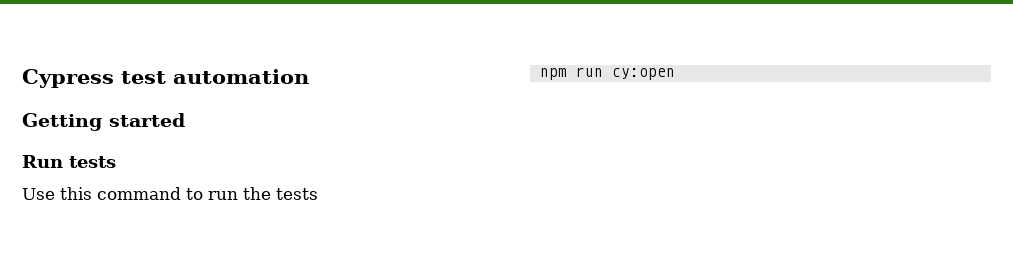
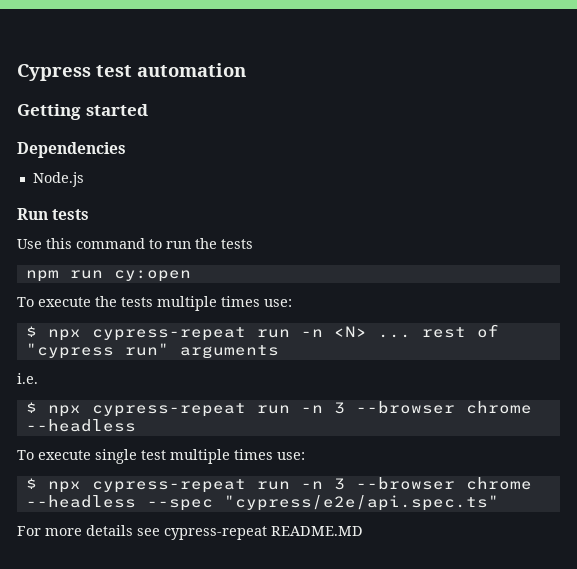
+ Dependencies
+ Node.js
+ To execute the tests multiple times use:
+ $ npx cypress-repeat run -n <N> ... rest of "cypress run" arguments
+ i.e.
+ $ npx cypress-repeat run -n 3 --browser chrome --headless
+ To execute single test multiple times use:
+ $ npx cypress-repeat run -n 3 --browser chrome --headless --spec "cypress/e2e/api.spec.ts"
+ For more details see cypress-repeat README.MD

